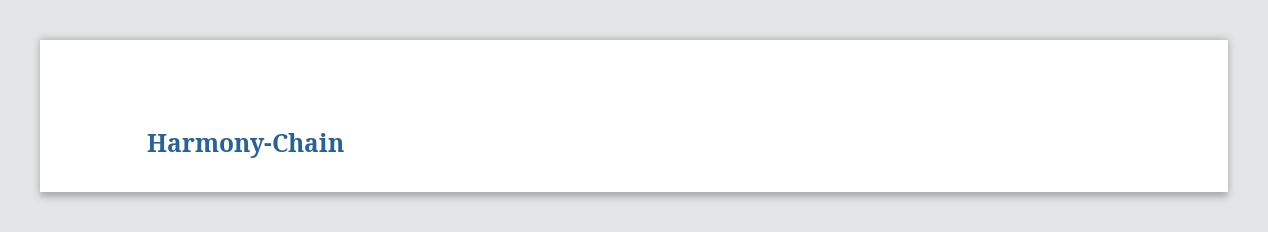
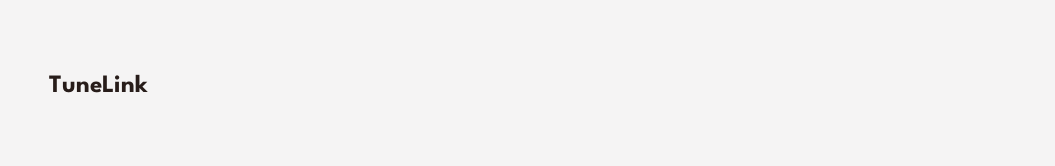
- Harmony-Chain
+ TuneLink

